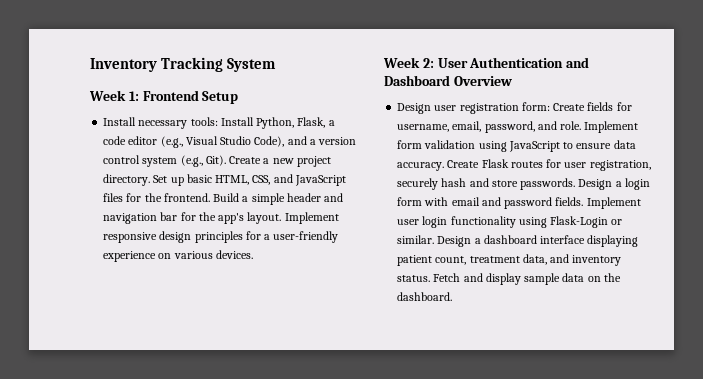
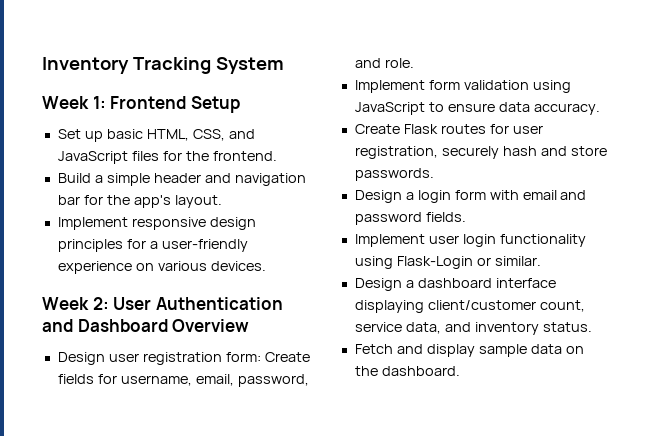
- Install necessary tools: Install Python, Flask, a code editor (e.g., Visual Studio Code), and a version control system (e.g., Git). Create a new project directory. Set up basic HTML, CSS, and JavaScript files for the frontend. Build a simple header and navigation bar for the app's layout. Implement responsive design principles for a user-friendly experience on various devices.
+ Set up basic HTML, CSS, and JavaScript files for the frontend.
+ Build a simple header and navigation bar for the app's layout.
+ Implement responsive design principles for a user-friendly experience on various devices.
- Create fields for username, email, password, and role. Implement form validation using JavaScript to ensure data accuracy. Create Flask routes for user registration, securely hash and store passwords. Design a login form with email and password fields. Implement user login functionality using Flask-Login or similar. Design a dashboard interface displaying patient count, treatment data, and inventory status. Fetch and display sample data on the dashboard.
+ Create fields for username, email, password, and role.
+ Implement form validation using JavaScript to ensure data accuracy.
+ Create Flask routes for user registration, securely hash and store passwords.
+ Design a login form with email and password fields.
+ Implement user login functionality using Flask-Login or similar.
+ Design a dashboard interface displaying client/customer count, service data, and inventory status.
+ Fetch and display sample data on the dashboard.

